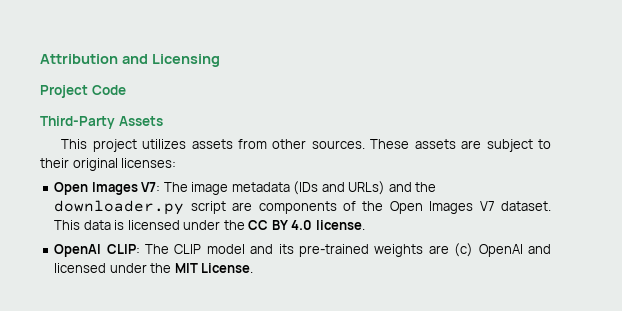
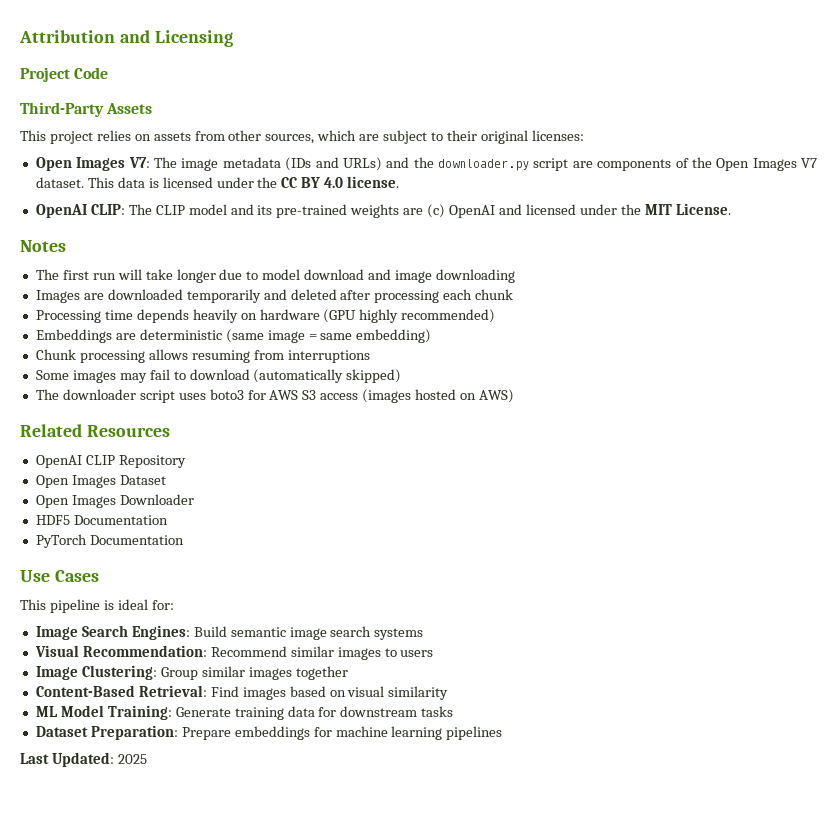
- This project utilizes assets from other sources. These assets are subject to their original licenses:
+ This project relies on assets from other sources, which are subject to their original licenses:
+ Notes
+ The first run will take longer due to model download and image downloading
+ Images are downloaded temporarily and deleted after processing each chunk
+ Processing time depends heavily on hardware (GPU highly recommended)
+ Embeddings are deterministic (same image = same embedding)
+ Chunk processing allows resuming from interruptions
+ Some images may fail to download (automatically skipped)
+ The downloader script uses boto3 for AWS S3 access (images hosted on AWS)
+ Related Resources
+ OpenAI CLIP Repository
+ Open Images Dataset
+ Open Images Downloader
+ HDF5 Documentation
+ PyTorch Documentation
+ Use Cases
+ This pipeline is ideal for:
+ Image Search Engines: Build semantic image search systems
+ Visual Recommendation: Recommend similar images to users
+ Image Clustering: Group similar images together
+ Content-Based Retrieval: Find images based on visual similarity
+ ML Model Training: Generate training data for downstream tasks
+ Dataset Preparation: Prepare embeddings for machine learning pipelines
+ Last Updated: 2025

